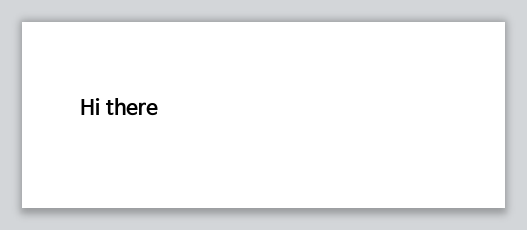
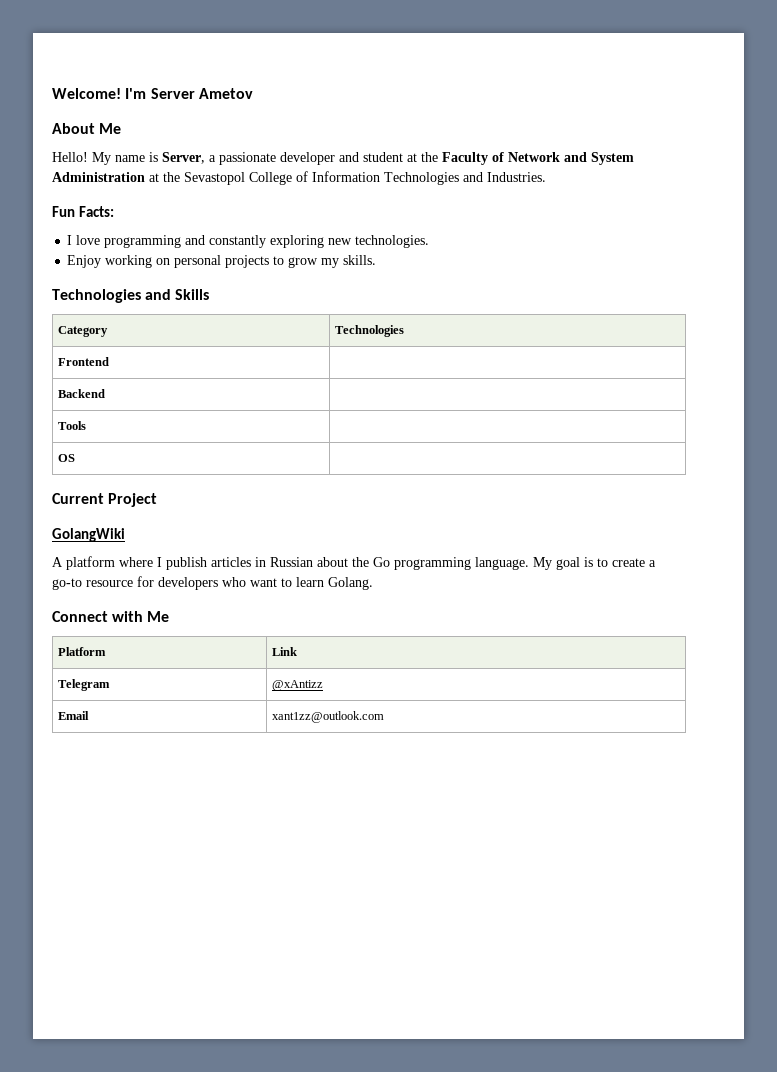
- Hi there
+ Welcome! I'm Server Ametov
+ About Me
+ Hello! My name is Server, a passionate developer and student at the Faculty of Network and System Administration at the Sevastopol College of Information Technologies and Industries.
+ Fun Facts:
+ I love programming and constantly exploring new technologies.
+ Enjoy working on personal projects to grow my skills.
+ Technologies and Skills
+ Category | Technologies
+ Frontend |
+ Backend |
+ Tools |
+ OS |
+ Current Project
+ GolangWiki
+ A platform where I publish articles in Russian about the Go programming language. My goal is to create a go-to resource for developers who want to learn Golang.
+ Connect with Me
+ Platform | Link
+ Telegram | @xAntizz
+ Email | xant1zz@outlook.com

